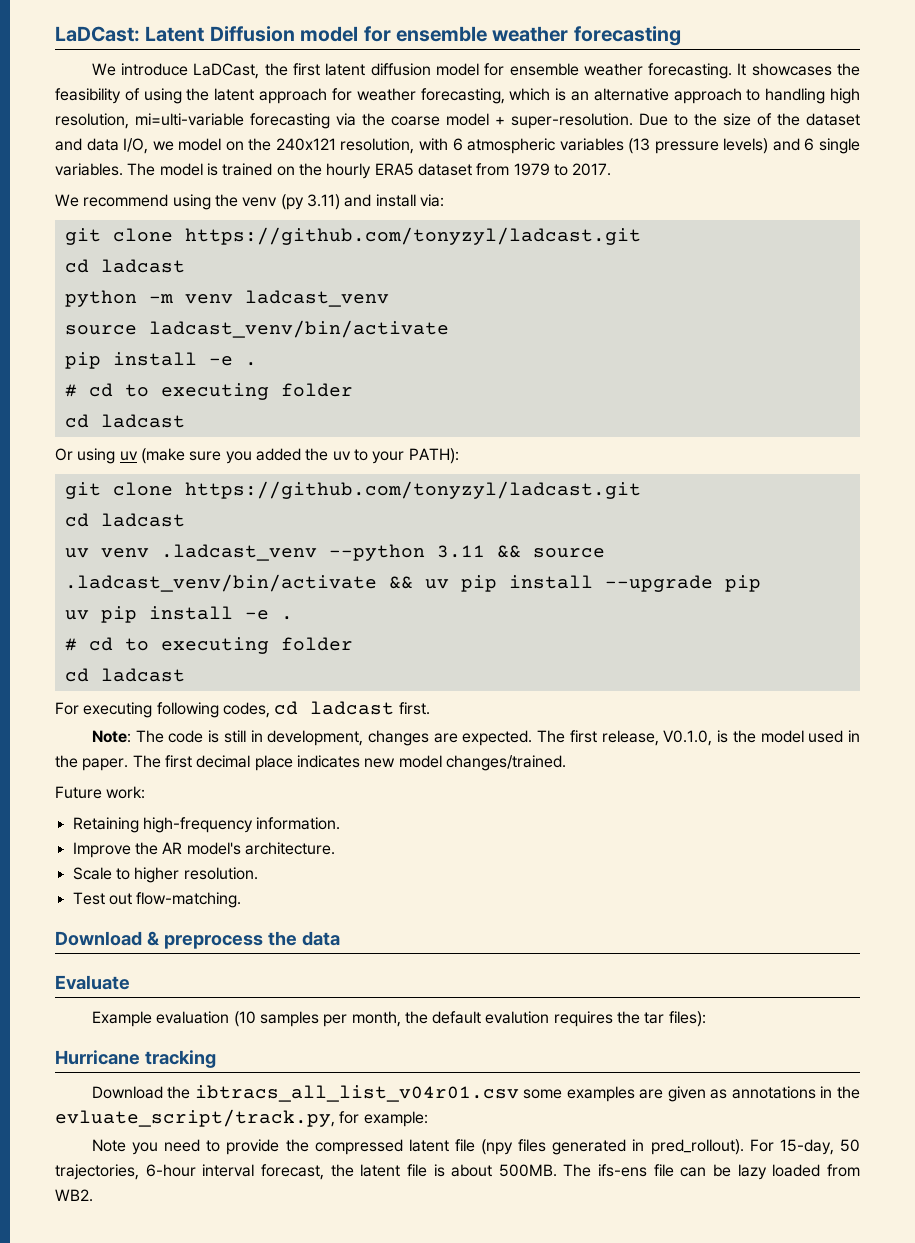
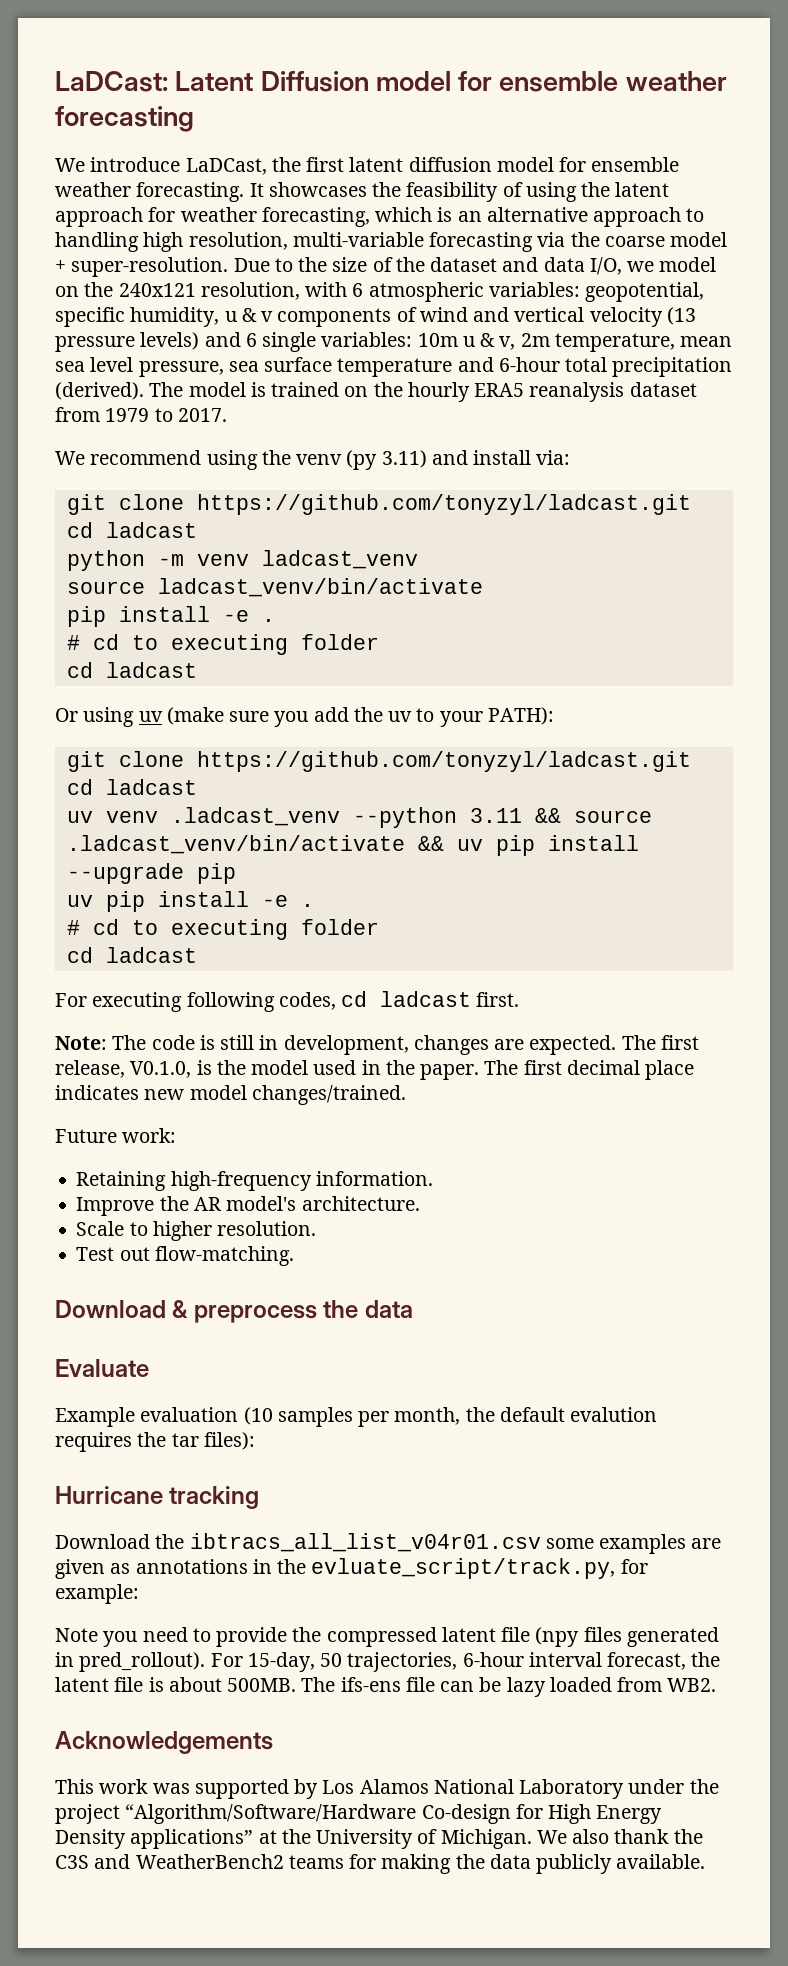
- It showcases the feasibility of using the latent approach for weather forecasting, which is an alternative approach to handling high resolution, mi=ulti-variable forecasting via the coarse model + super-resolution.
+ It showcases the feasibility of using the latent approach for weather forecasting, which is an alternative approach to handling high resolution, multi-variable forecasting via the coarse model + super-resolution.
- Due to the size of the dataset and data I/O, we model on the 240x121 resolution, with 6 atmospheric variables (13 pressure levels) and 6 single variables.
+ Due to the size of the dataset and data I/O, we model on the 240x121 resolution, with 6 atmospheric variables: geopotential, specific humidity, u & v components of wind and vertical velocity (13 pressure levels) and 6 single variables: 10m u & v, 2m temperature, mean sea level pressure, sea surface temperature and 6-hour total precipitation (derived).
- The model is trained on the hourly ERA5 dataset from 1979 to 2017.
+ The model is trained on the hourly ERA5 reanalysis dataset from 1979 to 2017.
- Or using uv (make sure you added the uv to your PATH):
+ Or using uv (make sure you add the uv to your PATH):
+ Acknowledgements
+ This work was supported by Los Alamos National Laboratory under the project “Algorithm/Software/Hardware Co-design for High Energy Density applications” at the University of Michigan. We also thank the C3S and WeatherBench2 teams for making the data publicly available.

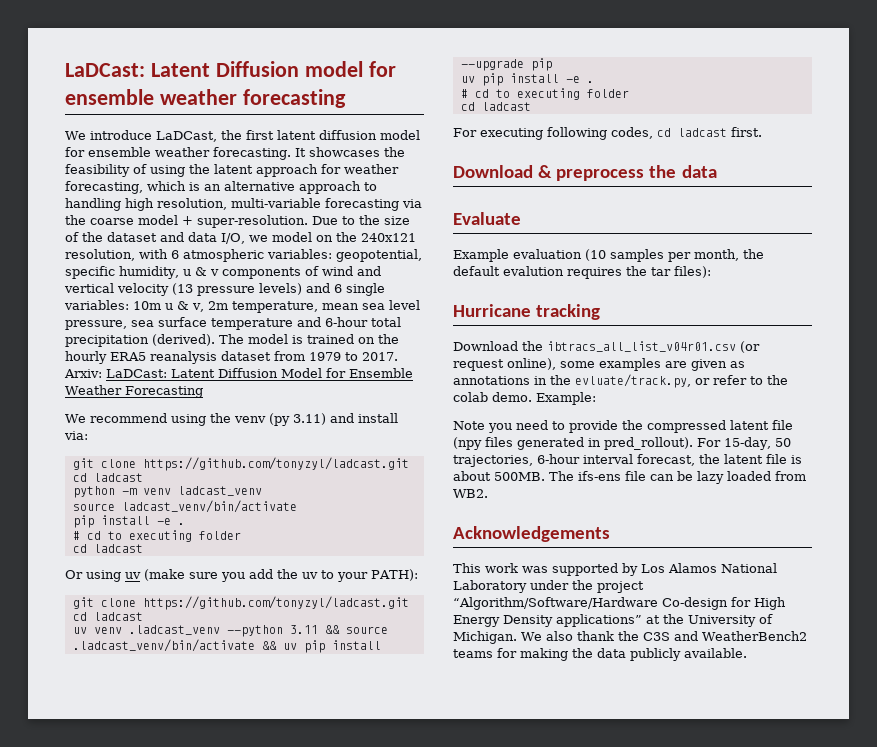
+ Arxiv: LaDCast: Latent Diffusion Model for Ensemble Weather Forecasting
- Note: The code is still in development, changes are expected. The first release, V0.1.0, is the model used in the paper. The first decimal place indicates new model changes/trained.
- Future work:
- Retaining high-frequency information.
- Improve the AR model's architecture.
- Scale to higher resolution.
- Test out flow-matching.
- Download the ibtracs_all_list_v04r01.csv some examples are given as annotations in the evluate_script/track.py, for example:
+ Download the ibtracs_all_list_v04r01.csv (or request online), some examples are given as annotations in the evluate/track.py, or refer to the colab demo. Example:

